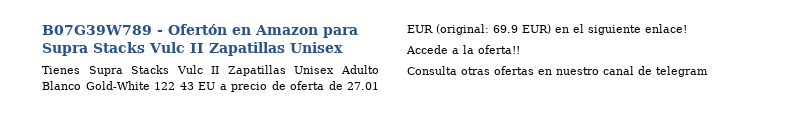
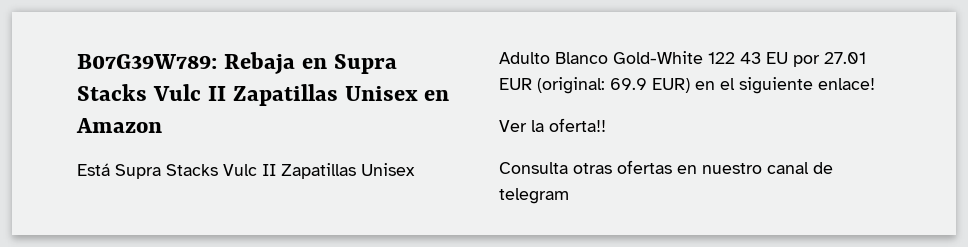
- B07G39W789 - Ofertón en Amazon para Supra Stacks Vulc II Zapatillas Unisex
- Tienes Supra Stacks Vulc II Zapatillas Unisex Adulto Blanco Gold-White 122 43 EU a precio de oferta de 27.01 EUR (original: 69.9 EUR) en el siguiente enlace!
+ B07G39W789: Rebaja en Supra Stacks Vulc II Zapatillas Unisex en Amazon
+ Está Supra Stacks Vulc II Zapatillas Unisex Adulto Blanco Gold-White 122 43 EU por 27.01 EUR (original: 69.9 EUR) en el siguiente enlace!
- Accede a la oferta!!
+ Ver la oferta!!

